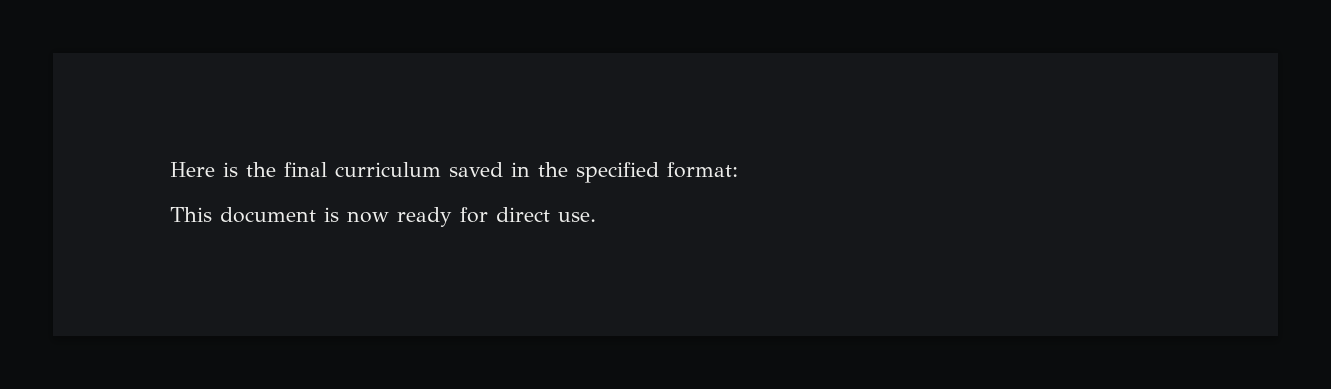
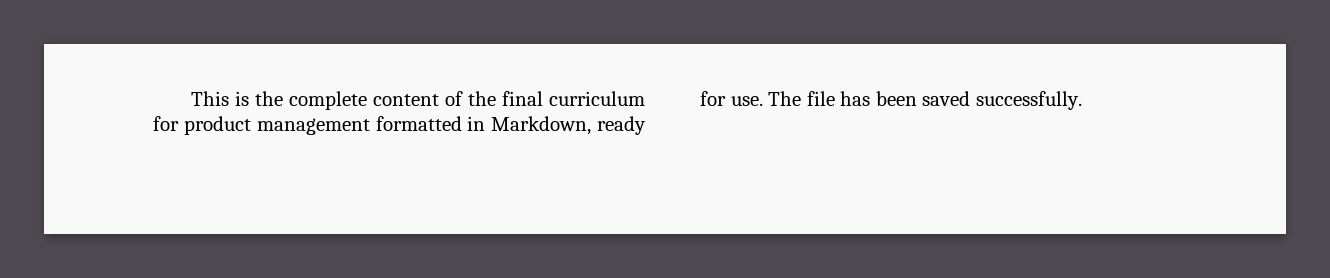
- Here is the final curriculum saved in the specified format:
- This document is now ready for direct use.
+ This is the complete content of the final curriculum for product management formatted in Markdown, ready for use. The file has been saved successfully.

